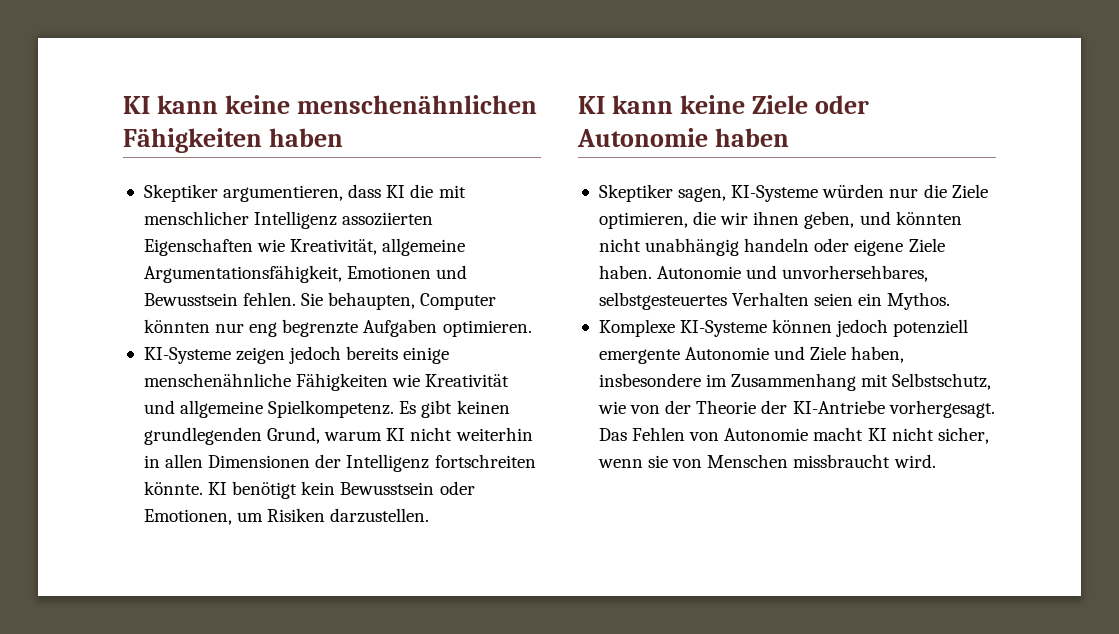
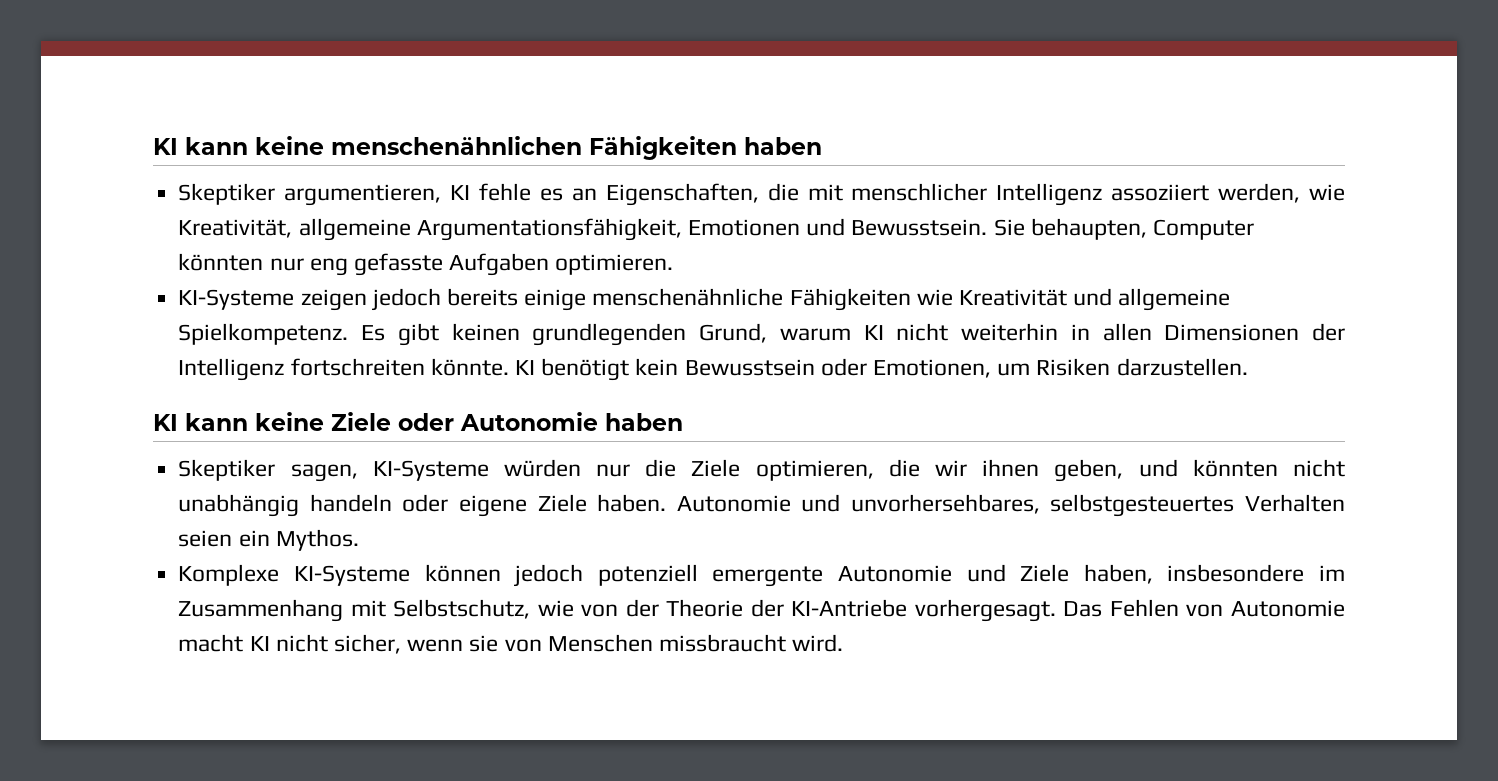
- Skeptiker argumentieren, dass KI die mit menschlicher Intelligenz assoziierten Eigenschaften wie Kreativität, allgemeine Argumentationsfähigkeit, Emotionen und Bewusstsein fehlen.
+ Skeptiker argumentieren, KI fehle es an Eigenschaften, die mit menschlicher Intelligenz assoziiert werden, wie Kreativität, allgemeine Argumentationsfähigkeit, Emotionen und Bewusstsein.
- Sie behaupten, Computer könnten nur eng begrenzte Aufgaben optimieren.
+ Sie behaupten, Computer könnten nur eng gefasste Aufgaben optimieren.

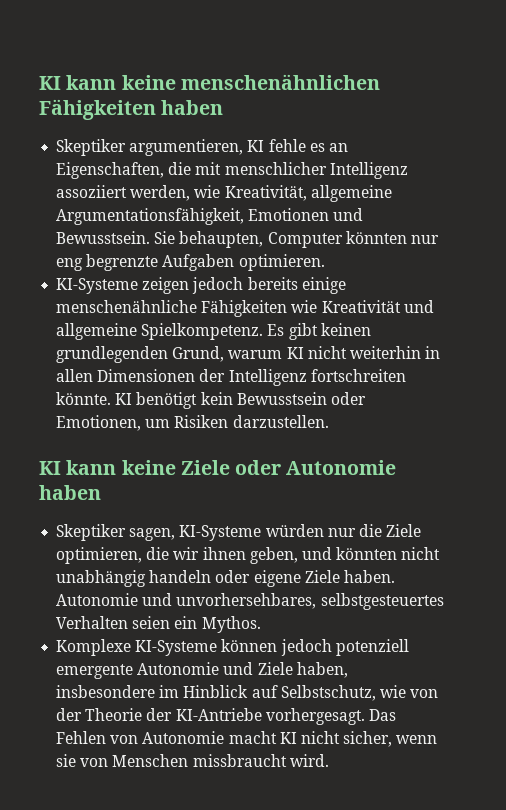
- Sie behaupten, Computer könnten nur eng gefasste Aufgaben optimieren.
+ Sie behaupten, Computer könnten nur eng begrenzte Aufgaben optimieren.
- Komplexe KI-Systeme können jedoch potenziell emergente Autonomie und Ziele haben, insbesondere im Zusammenhang mit Selbstschutz, wie von der Theorie der KI-Antriebe vorhergesagt.
+ Komplexe KI-Systeme können jedoch potenziell emergente Autonomie und Ziele haben, insbesondere im Hinblick auf Selbstschutz, wie von der Theorie der KI-Antriebe vorhergesagt.

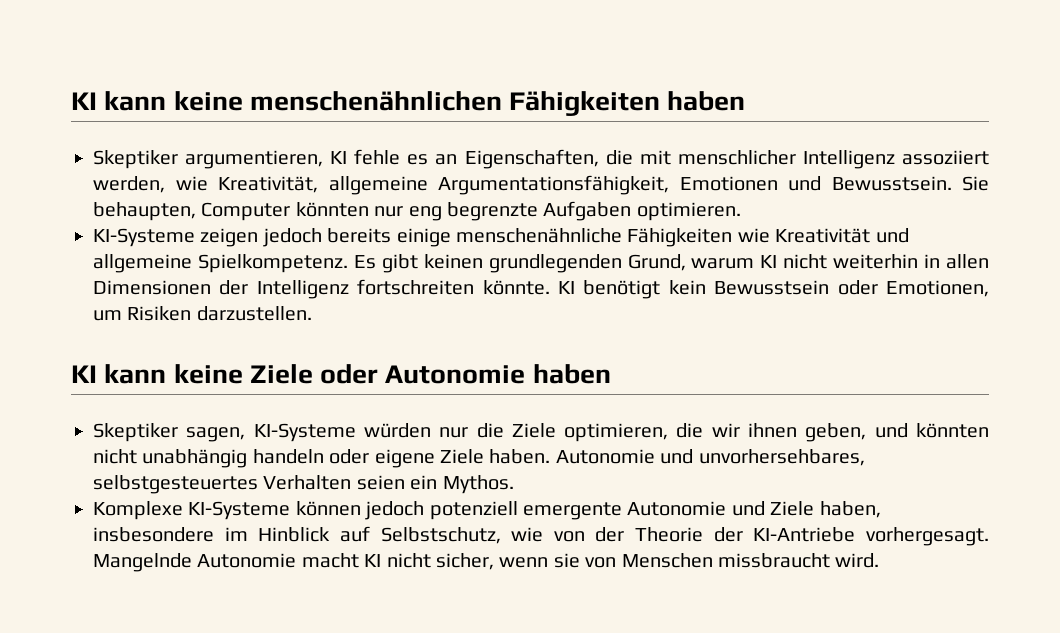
- Das Fehlen von Autonomie macht KI nicht sicher, wenn sie von Menschen missbraucht wird.
+ Mangelnde Autonomie macht KI nicht sicher, wenn sie von Menschen missbraucht wird.

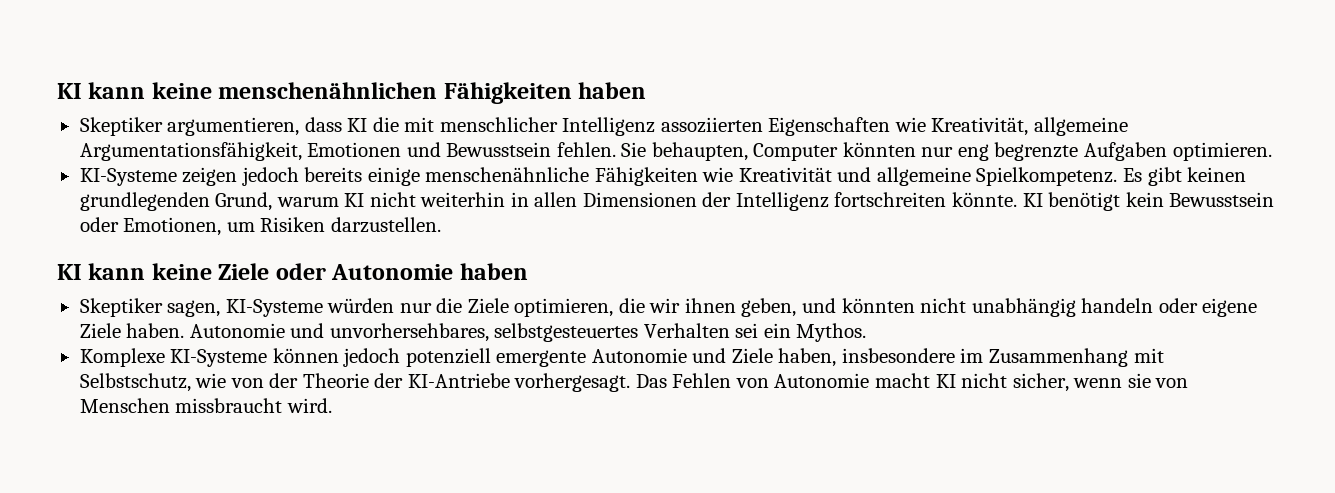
- Skeptiker argumentieren, KI fehle es an Eigenschaften, die mit menschlicher Intelligenz assoziiert werden, wie Kreativität, allgemeine Argumentationsfähigkeit, Emotionen und Bewusstsein.
+ Skeptiker argumentieren, dass KI die mit menschlicher Intelligenz assoziierten Eigenschaften wie Kreativität, allgemeine Argumentationsfähigkeit, Emotionen und Bewusstsein fehlen.
- Autonomie und unvorhersehbares, selbstgesteuertes Verhalten seien ein Mythos.
+ Autonomie und unvorhersehbares, selbstgesteuertes Verhalten sei ein Mythos.
- Komplexe KI-Systeme können jedoch potenziell emergente Autonomie und Ziele haben, insbesondere im Hinblick auf Selbstschutz, wie von der Theorie der KI-Antriebe vorhergesagt.
+ Komplexe KI-Systeme können jedoch potenziell emergente Autonomie und Ziele haben, insbesondere im Zusammenhang mit Selbstschutz, wie von der Theorie der KI-Antriebe vorhergesagt.
- Mangelnde Autonomie macht KI nicht sicher, wenn sie von Menschen missbraucht wird.
+ Das Fehlen von Autonomie macht KI nicht sicher, wenn sie von Menschen missbraucht wird.

